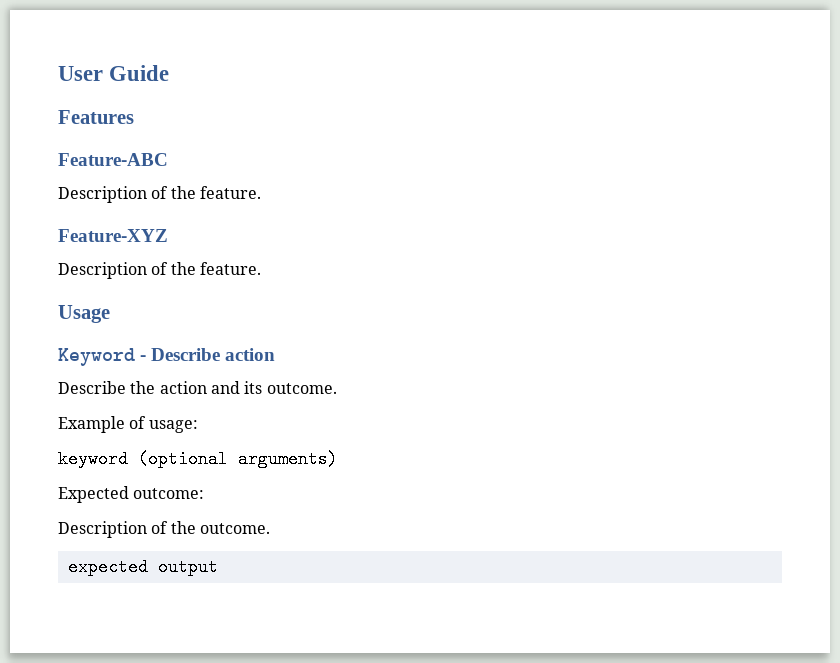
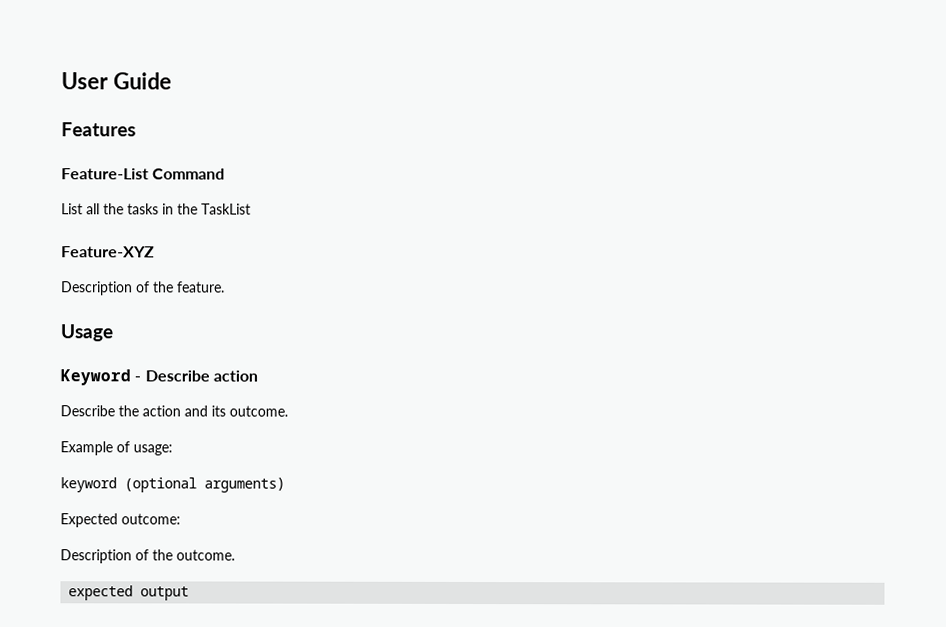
- Feature-ABC
- Description of the feature.
+ Feature-List Command
+ List all the tasks in the TaskList

